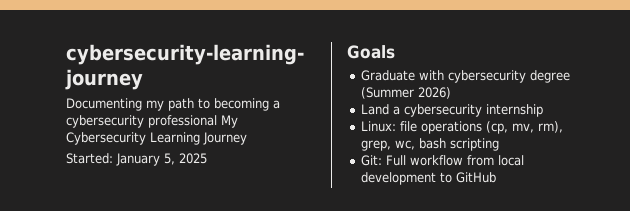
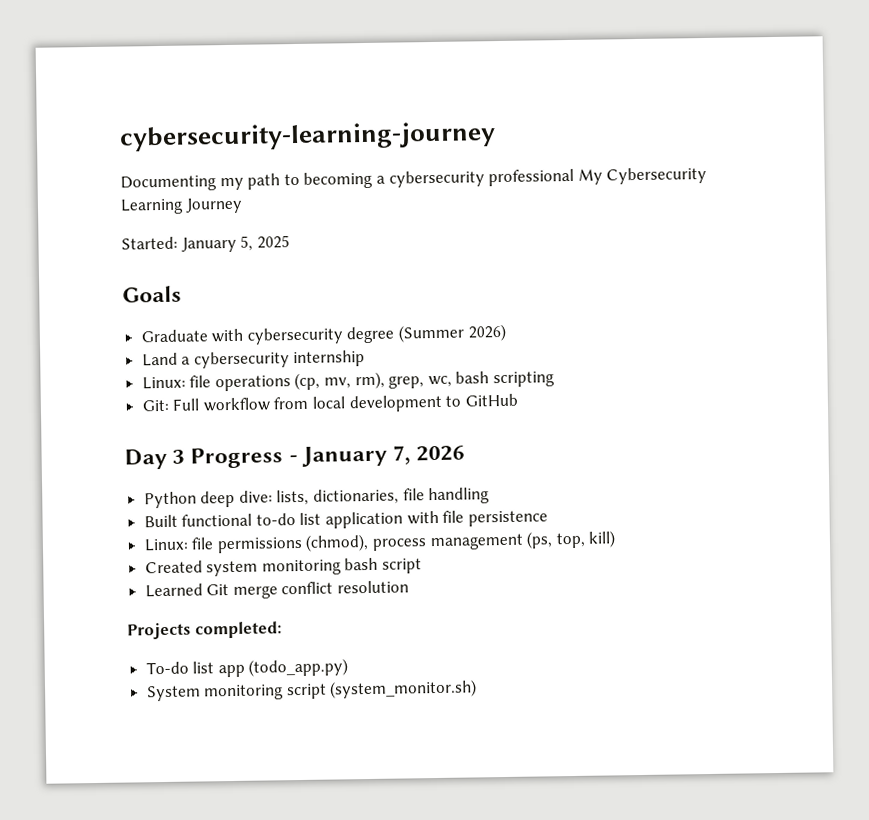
+ Day 3 Progress - January 7, 2026
+ Python deep dive: lists, dictionaries, file handling
+ Built functional to-do list application with file persistence
+ Linux: file permissions (chmod), process management (ps, top, kill)
+ Created system monitoring bash script
+ Learned Git merge conflict resolution
+ Projects completed:
+ To-do list app (todo_app.py)
+ System monitoring script (system_monitor.sh)

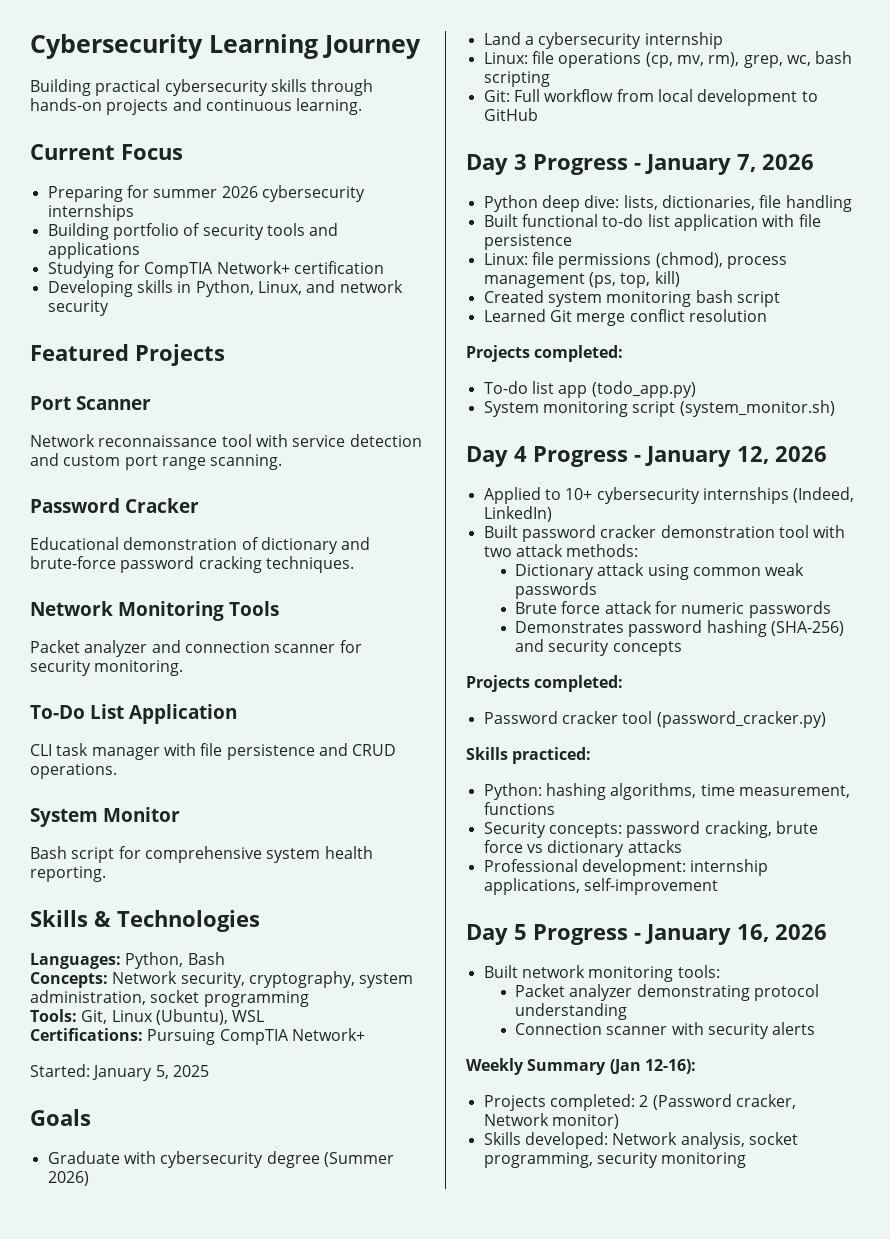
- cybersecurity-learning-journey
- Documenting my path to becoming a cybersecurity professional My Cybersecurity Learning Journey
+ Cybersecurity Learning Journey
+ Building practical cybersecurity skills through hands-on projects and continuous learning.
+ Current Focus
+ Preparing for summer 2026 cybersecurity internships
+ Building portfolio of security tools and applications
+ Studying for CompTIA Network+ certification
+ Developing skills in Python, Linux, and network security
+ Featured Projects
+ Port Scanner
+ Network reconnaissance tool with service detection and custom port range scanning.
+ Password Cracker
+ Educational demonstration of dictionary and brute-force password cracking techniques.
+ Network Monitoring Tools
+ Packet analyzer and connection scanner for security monitoring.
+ To-Do List Application
+ CLI task manager with file persistence and CRUD operations.
+ System Monitor
+ Bash script for comprehensive system health reporting.
+ Skills & Technologies
+ Languages: Python, Bash
+ Concepts: Network security, cryptography, system administration, socket programming
+ Tools: Git, Linux (Ubuntu), WSL
+ Certifications: Pursuing CompTIA Network+
+ Day 4 Progress - January 12, 2026
+ Applied to 10+ cybersecurity internships (Indeed, LinkedIn)
+ Built password cracker demonstration tool with two attack methods:
+ Dictionary attack using common weak passwords
+ Brute force attack for numeric passwords
+ Demonstrates password hashing (SHA-256) and security concepts
+ Projects completed:
+ Password cracker tool (password_cracker.py)
+ Skills practiced:
+ Python: hashing algorithms, time measurement, functions
+ Security concepts: password cracking, brute force vs dictionary attacks
+ Professional development: internship applications, self-improvement
+ Day 5 Progress - January 16, 2026
+ Built network monitoring tools:
+ Packet analyzer demonstrating protocol understanding
+ Connection scanner with security alerts
+ Weekly Summary (Jan 12-16):
+ Projects completed: 2 (Password cracker, Network monitor)
+ Skills developed: Network analysis, socket programming, security monitoring

